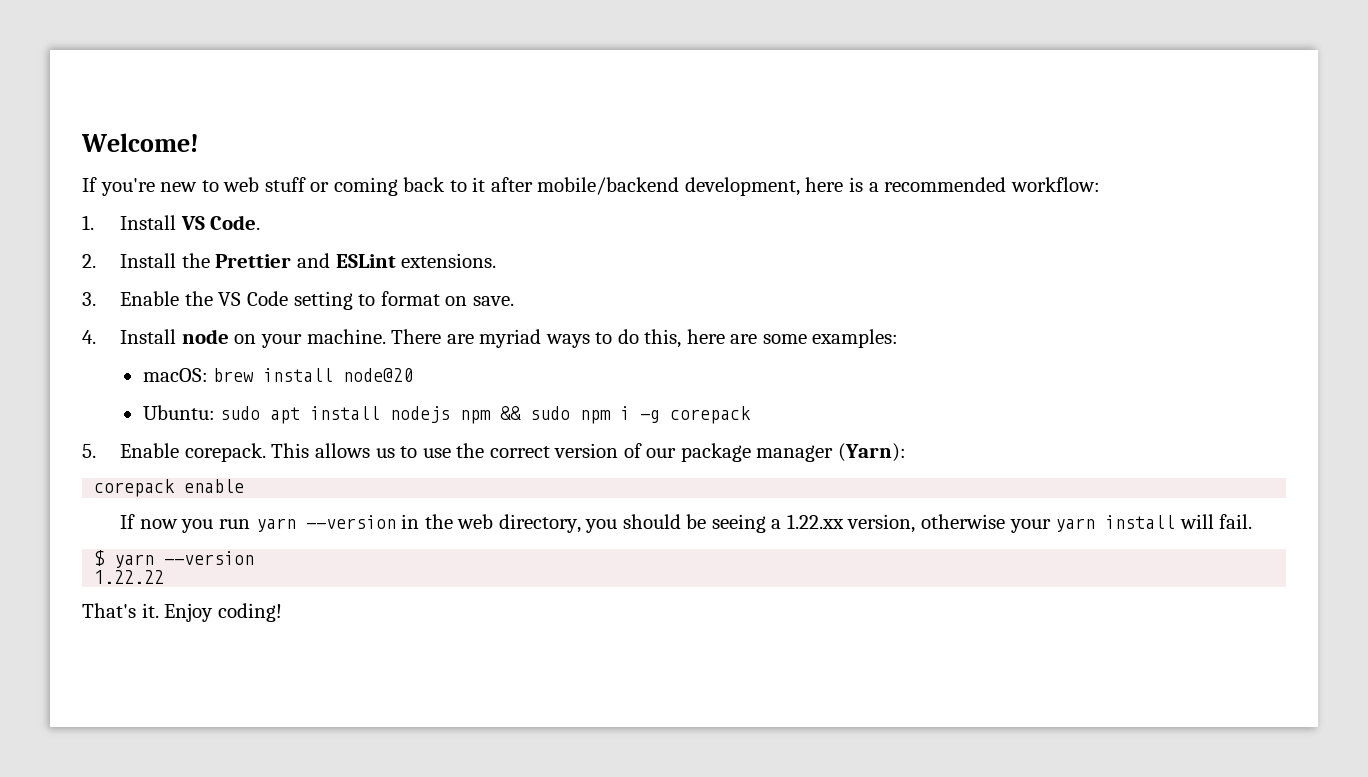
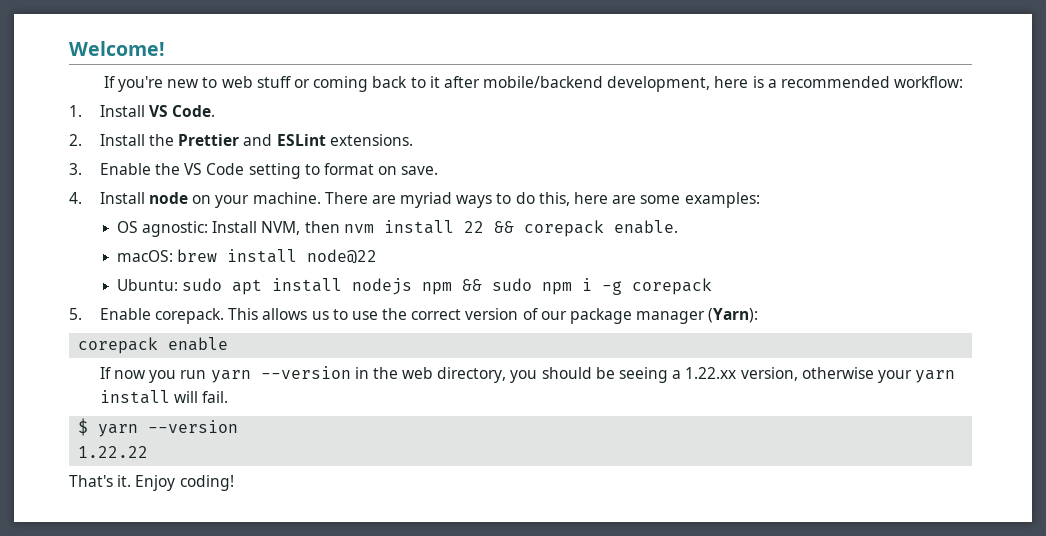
+ OS agnostic: Install NVM, then nvm install 22 && corepack enable.
- macOS: brew install node@20
+ macOS: brew install node@22

